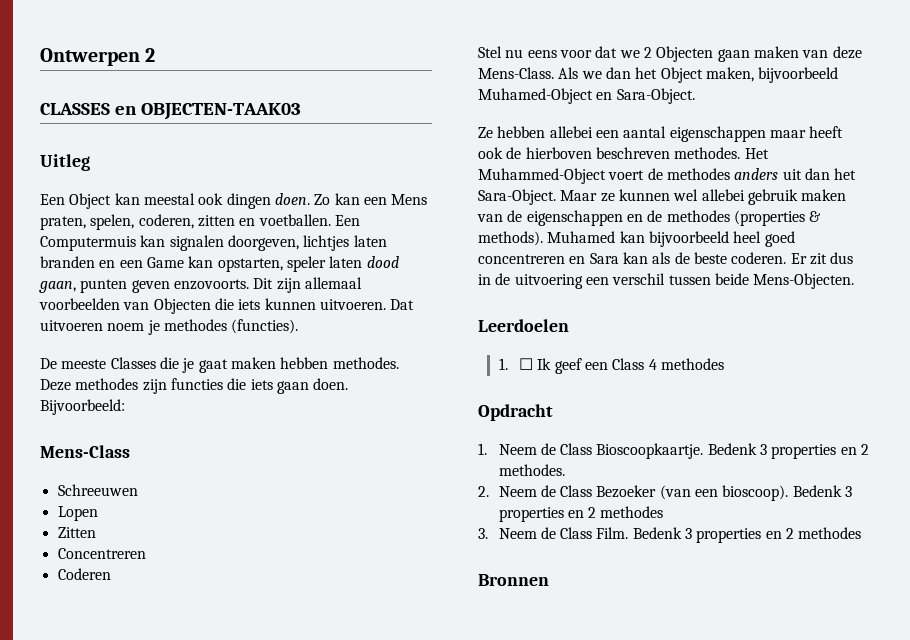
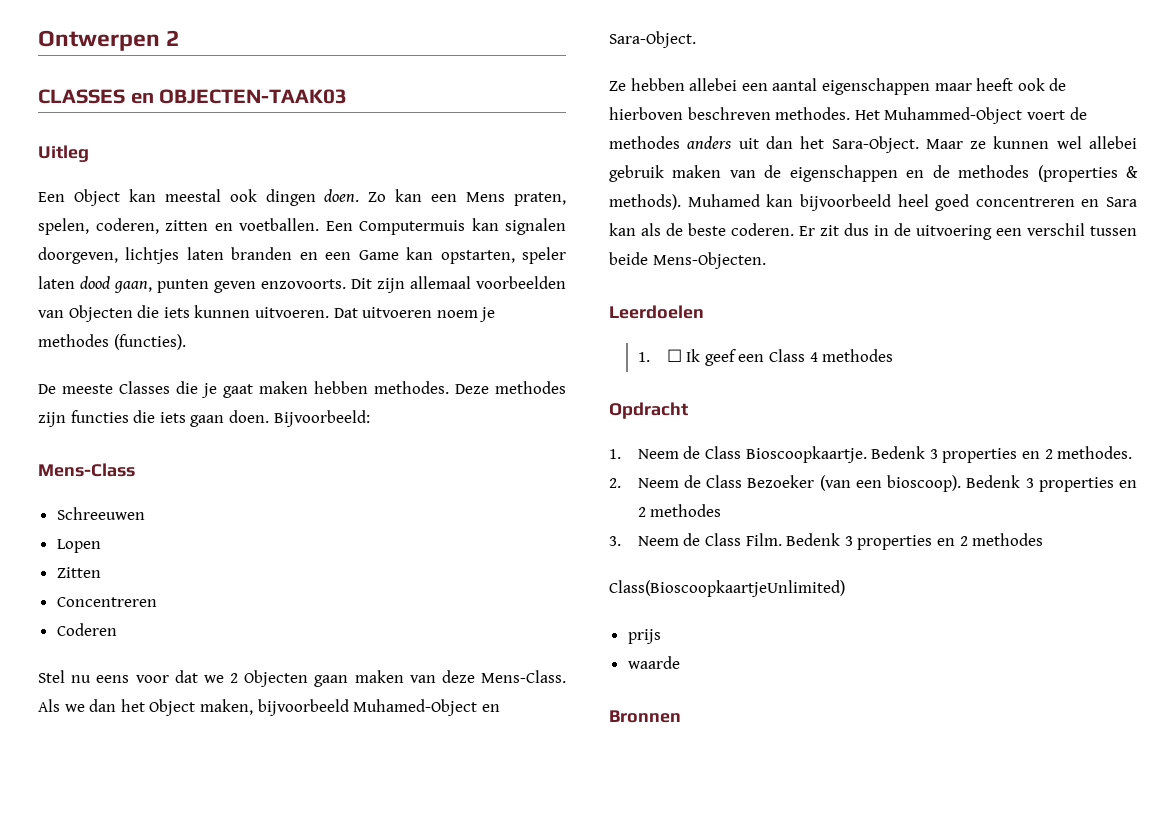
+ Class(BioscoopkaartjeUnlimited)
+ prijs
+ waarde

